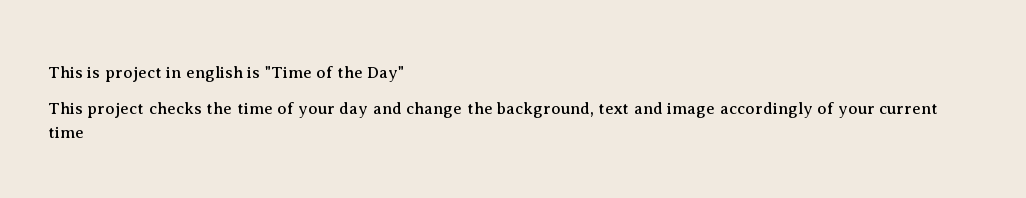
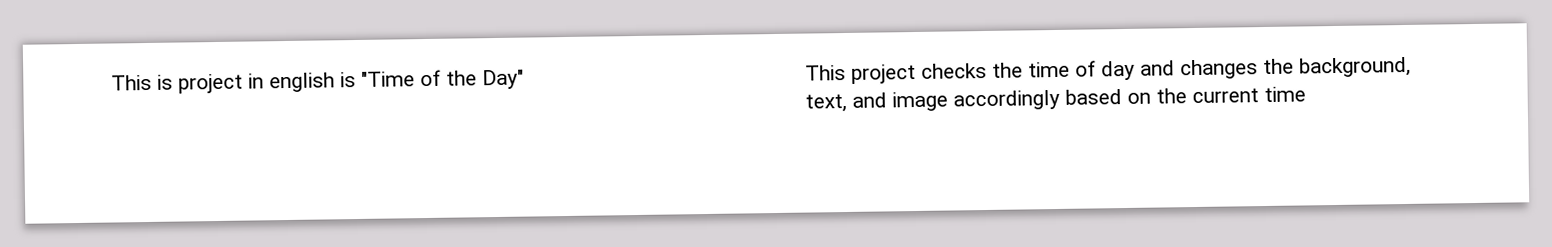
- This project checks the time of your day and change the background, text and image accordingly of your current time
+ This project checks the time of day and changes the background, text, and image accordingly based on the current time

